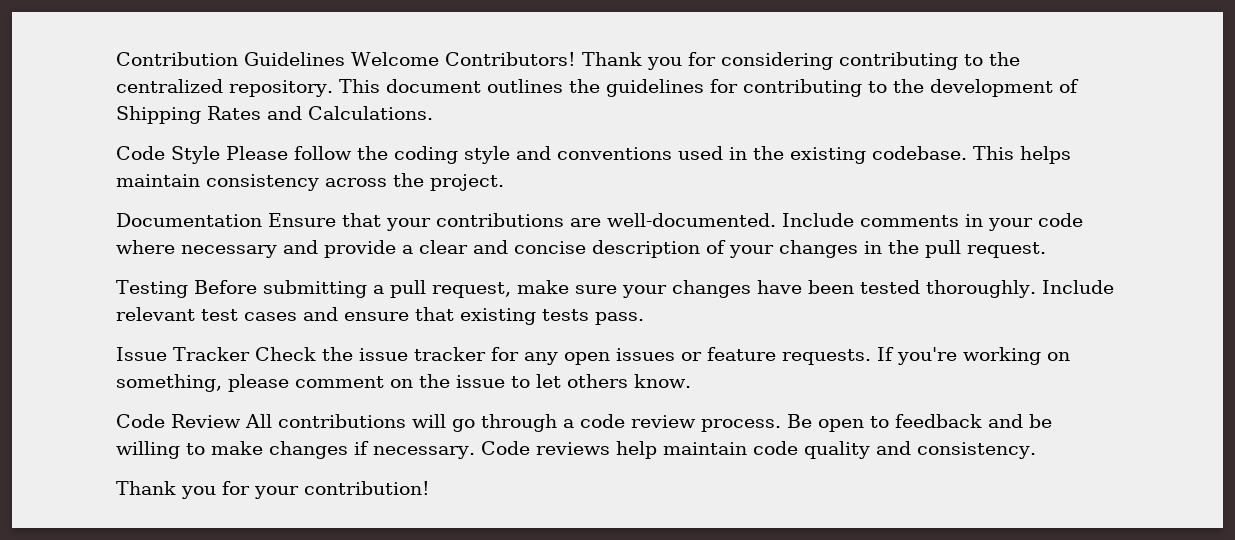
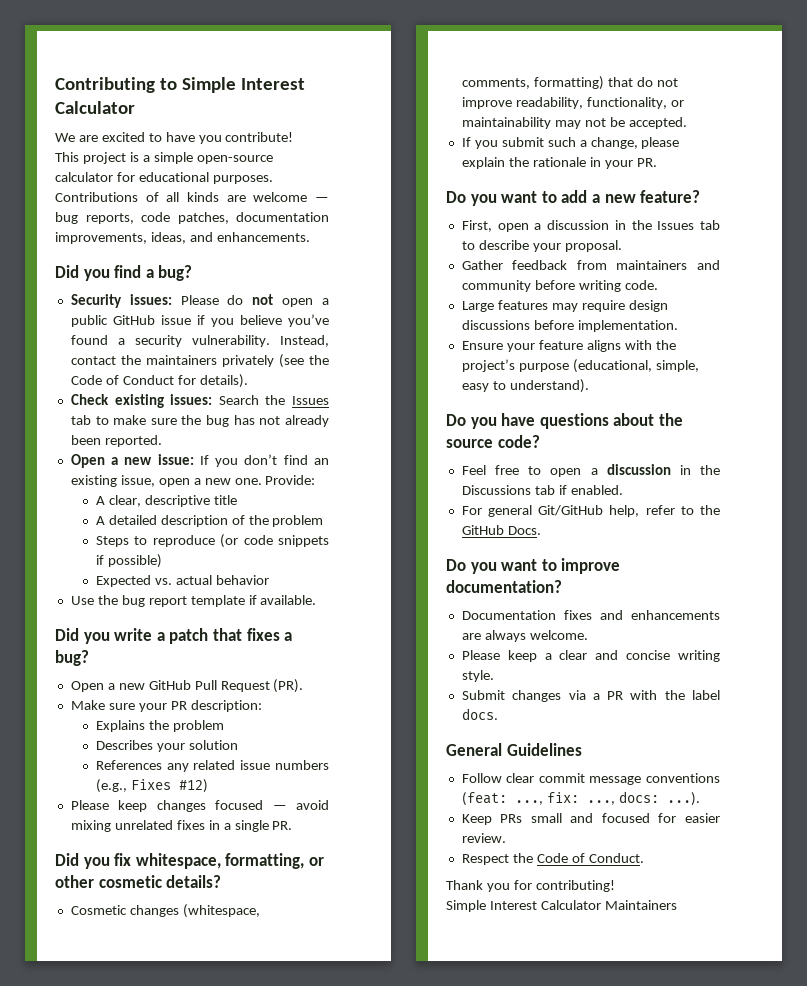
- Contribution Guidelines Welcome Contributors! Thank you for considering contributing to the centralized repository. This document outlines the guidelines for contributing to the development of Shipping Rates and Calculations.
- Code Style Please follow the coding style and conventions used in the existing codebase. This helps maintain consistency across the project.
- Documentation Ensure that your contributions are well-documented. Include comments in your code where necessary and provide a clear and concise description of your changes in the pull request.
- Testing Before submitting a pull request, make sure your changes have been tested thoroughly. Include relevant test cases and ensure that existing tests pass.
- Issue Tracker Check the issue tracker for any open issues or feature requests. If you're working on something, please comment on the issue to let others know.
- Code Review All contributions will go through a code review process. Be open to feedback and be willing to make changes if necessary. Code reviews help maintain code quality and consistency.
- Thank you for your contribution!
+ Contributing to Simple Interest Calculator
+ We are excited to have you contribute!
+ This project is a simple open-source calculator for educational purposes. Contributions of all kinds are welcome — bug reports, code patches, documentation improvements, ideas, and enhancements.
+ Did you find a bug?
+ Security issues: Please do not open a public GitHub issue if you believe you’ve found a security vulnerability. Instead, contact the maintainers privately (see the Code of Conduct for details).
+ Check existing issues: Search the Issues tab to make sure the bug has not already been reported.
+ Open a new issue: If you don’t find an existing issue, open a new one. Provide:
+ A clear, descriptive title
+ A detailed description of the problem
+ Steps to reproduce (or code snippets if possible)
+ Expected vs. actual behavior
+ Use the bug report template if available.
+ Did you write a patch that fixes a bug?
+ Open a new GitHub Pull Request (PR).
+ Make sure your PR description:
+ Explains the problem
+ Describes your solution
+ References any related issue numbers (e.g., Fixes #12)
+ Please keep changes focused — avoid mixing unrelated fixes in a single PR.
+ Did you fix whitespace, formatting, or other cosmetic details?
+ Cosmetic changes (whitespace, comments, formatting) that do not improve readability, functionality, or maintainability may not be accepted.
+ If you submit such a change, please explain the rationale in your PR.
+ Do you want to add a new feature?
+ First, open a discussion in the Issues tab to describe your proposal.
+ Gather feedback from maintainers and community before writing code.
+ Large features may require design discussions before implementation.
+ Ensure your feature aligns with the project’s purpose (educational, simple, easy to understand).
+ Do you have questions about the source code?
+ Feel free to open a discussion in the Discussions tab if enabled.
+ For general Git/GitHub help, refer to the GitHub Docs.
+ Do you want to improve documentation?
+ Documentation fixes and enhancements are always welcome.
+ Please keep a clear and concise writing style.
+ Submit changes via a PR with the label docs.
+ General Guidelines
+ Follow clear commit message conventions (feat: ..., fix: ..., docs: ...).
+ Keep PRs small and focused for easier review.
+ Respect the Code of Conduct.
+ Thank you for contributing!
+ Simple Interest Calculator Maintainers

